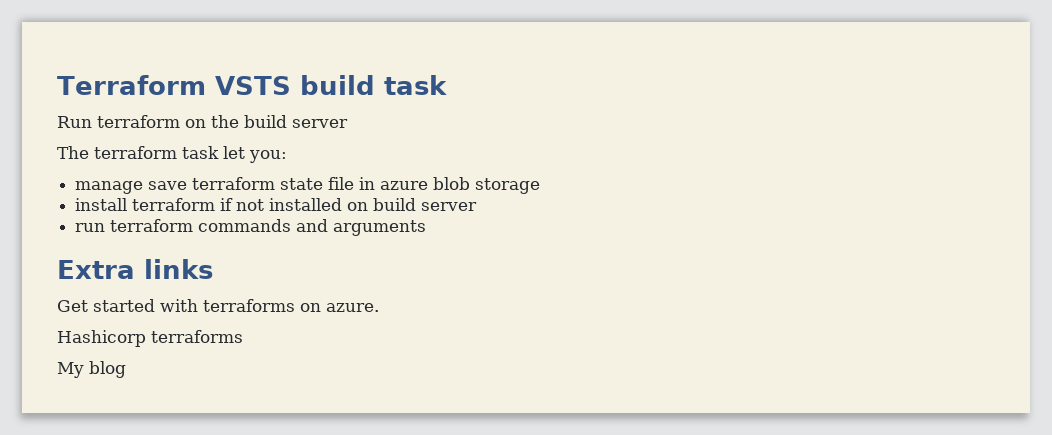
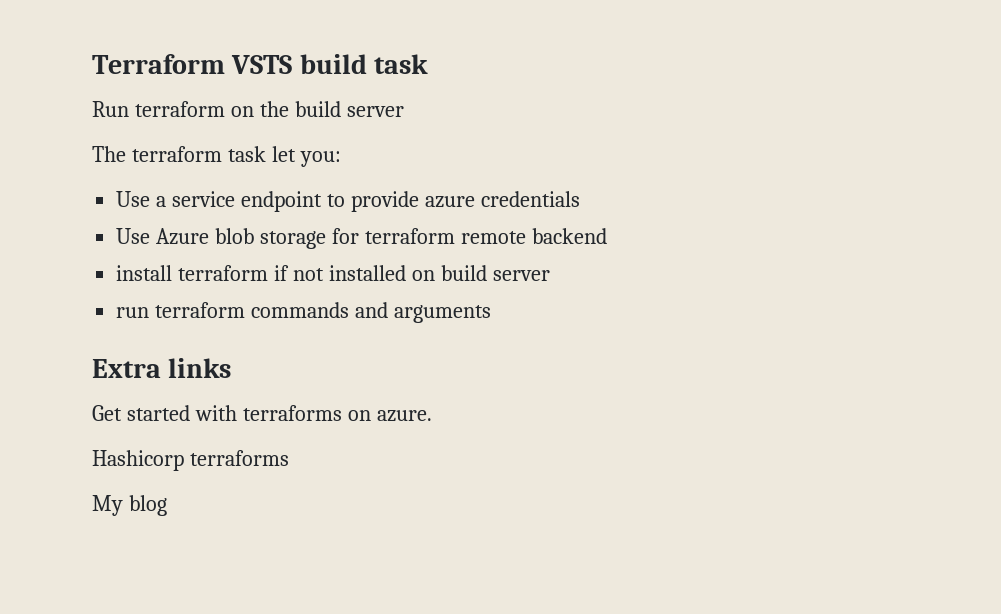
- manage save terraform state file in azure blob storage
+ Use a service endpoint to provide azure credentials
+ Use Azure blob storage for terraform remote backend

